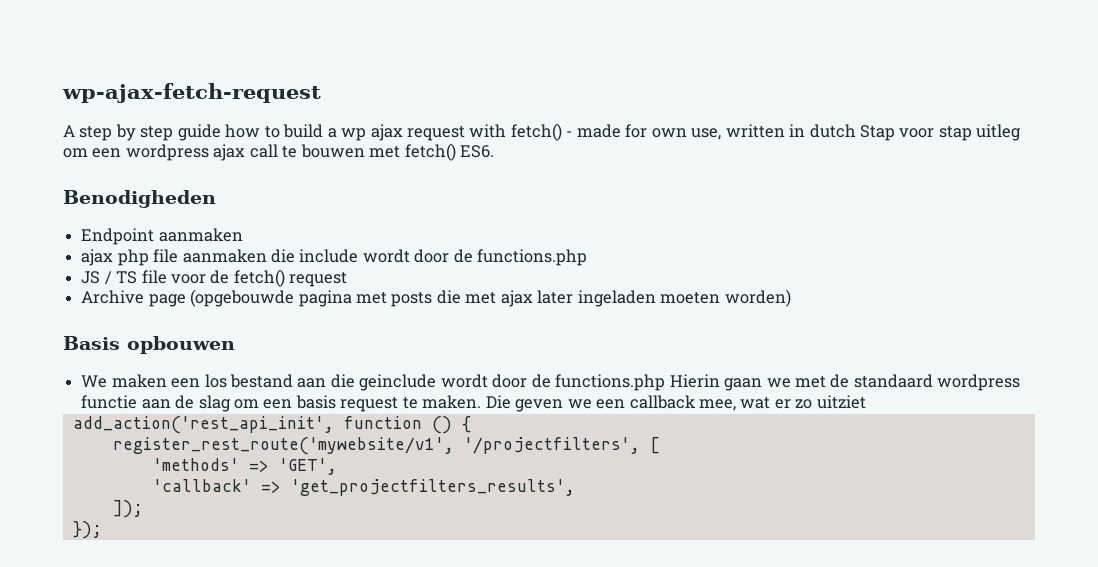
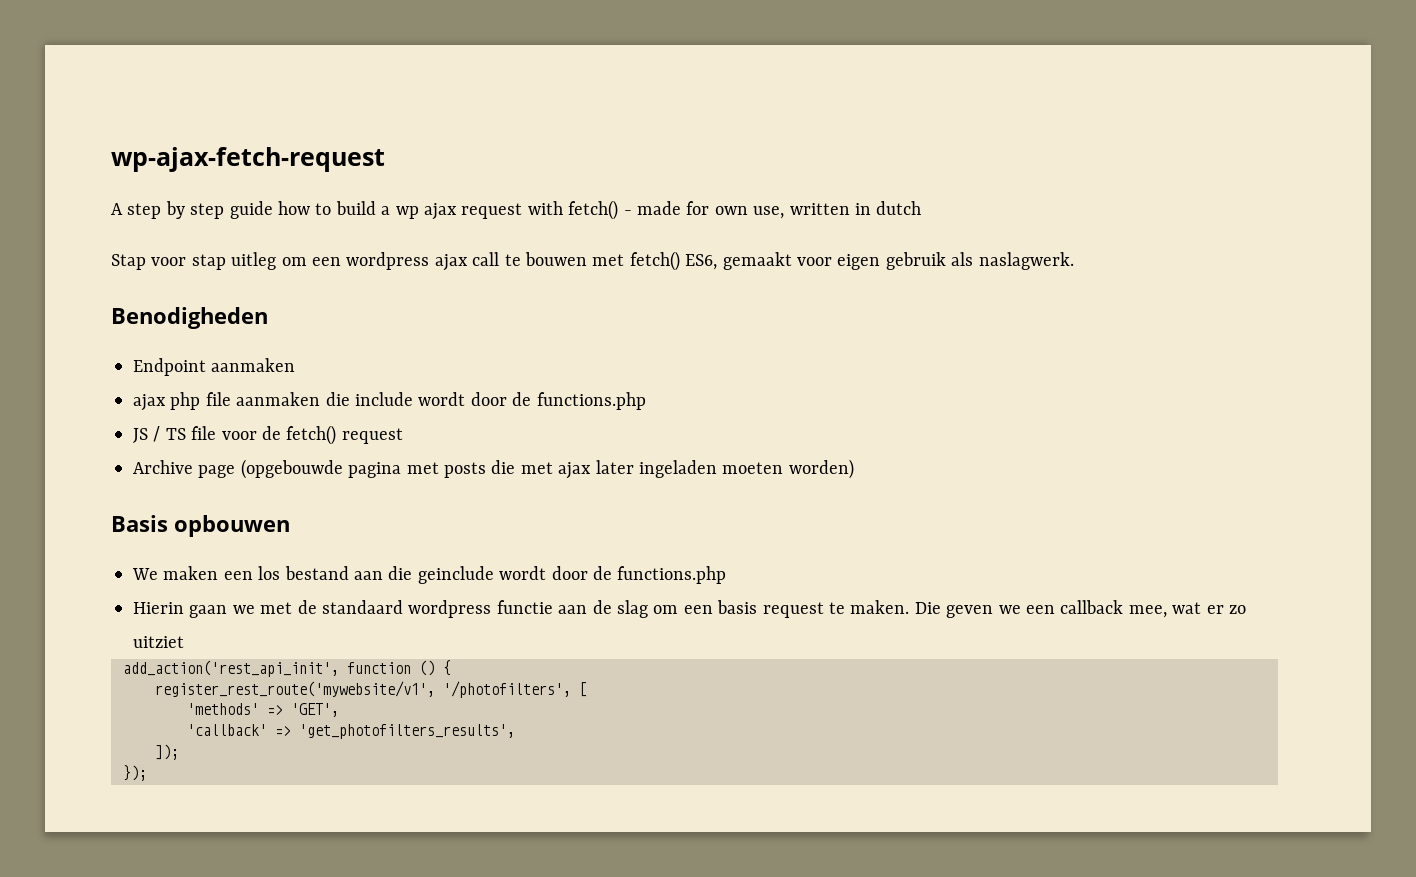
- A step by step guide how to build a wp ajax request with fetch() - made for own use, written in dutch Stap voor stap uitleg om een wordpress ajax call te bouwen met fetch() ES6.
+ A step by step guide how to build a wp ajax request with fetch() - made for own use, written in dutch
+ Stap voor stap uitleg om een wordpress ajax call te bouwen met fetch() ES6, gemaakt voor eigen gebruik als naslagwerk.
- We maken een los bestand aan die geinclude wordt door de functions.php Hierin gaan we met de standaard wordpress functie aan de slag om een basis request te maken.
+ We maken een los bestand aan die geinclude wordt door de functions.php
+ Hierin gaan we met de standaard wordpress functie aan de slag om een basis request te maken.
- register_rest_route('mywebsite/v1', '/projectfilters', [
+ register_rest_route('mywebsite/v1', '/photofilters', [
- 'callback' => 'get_projectfilters_results',
+ 'callback' => 'get_photofilters_results',

